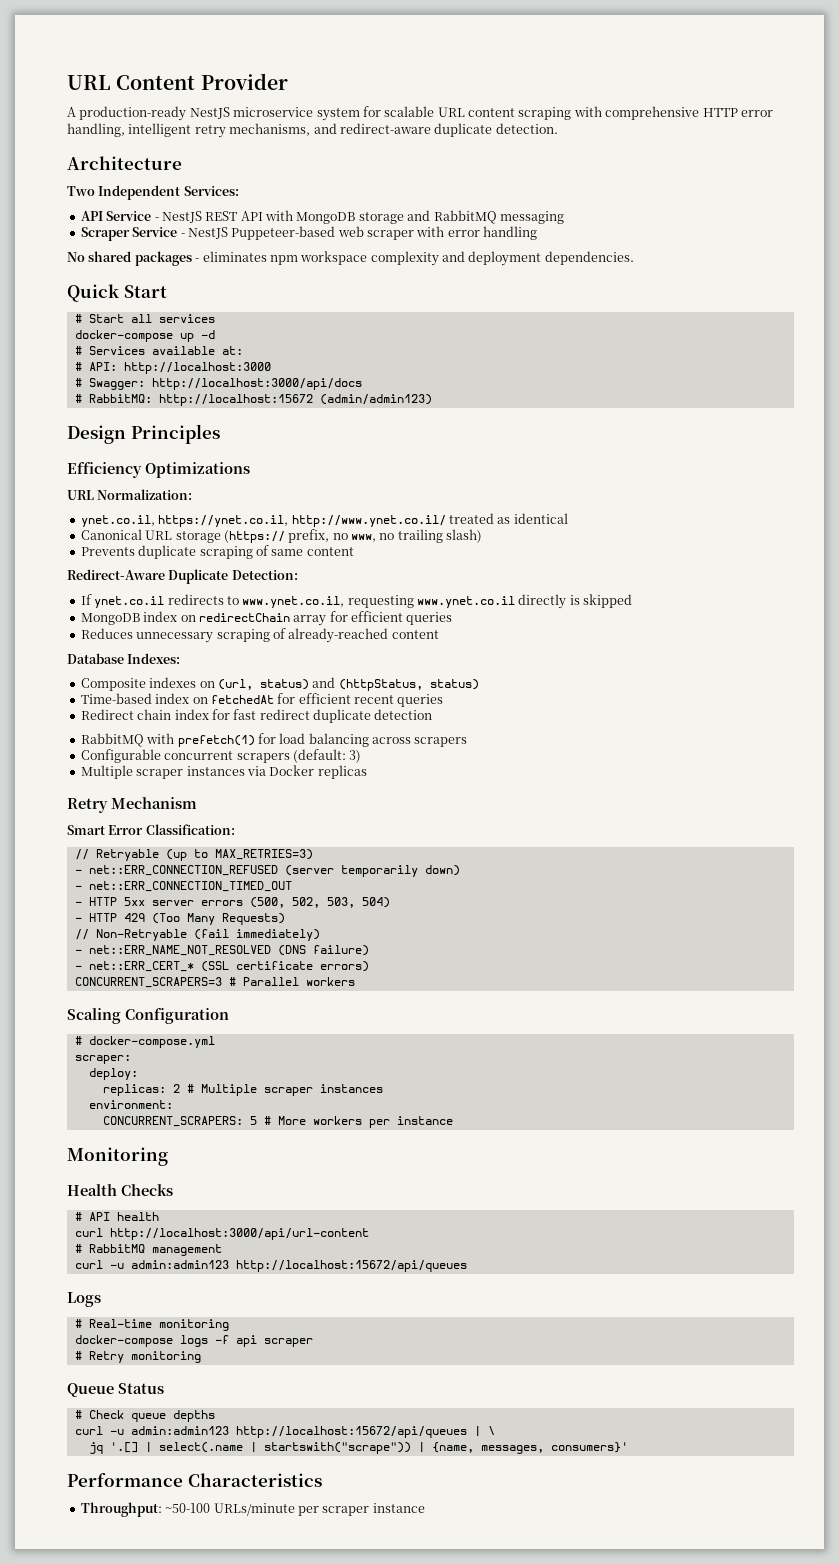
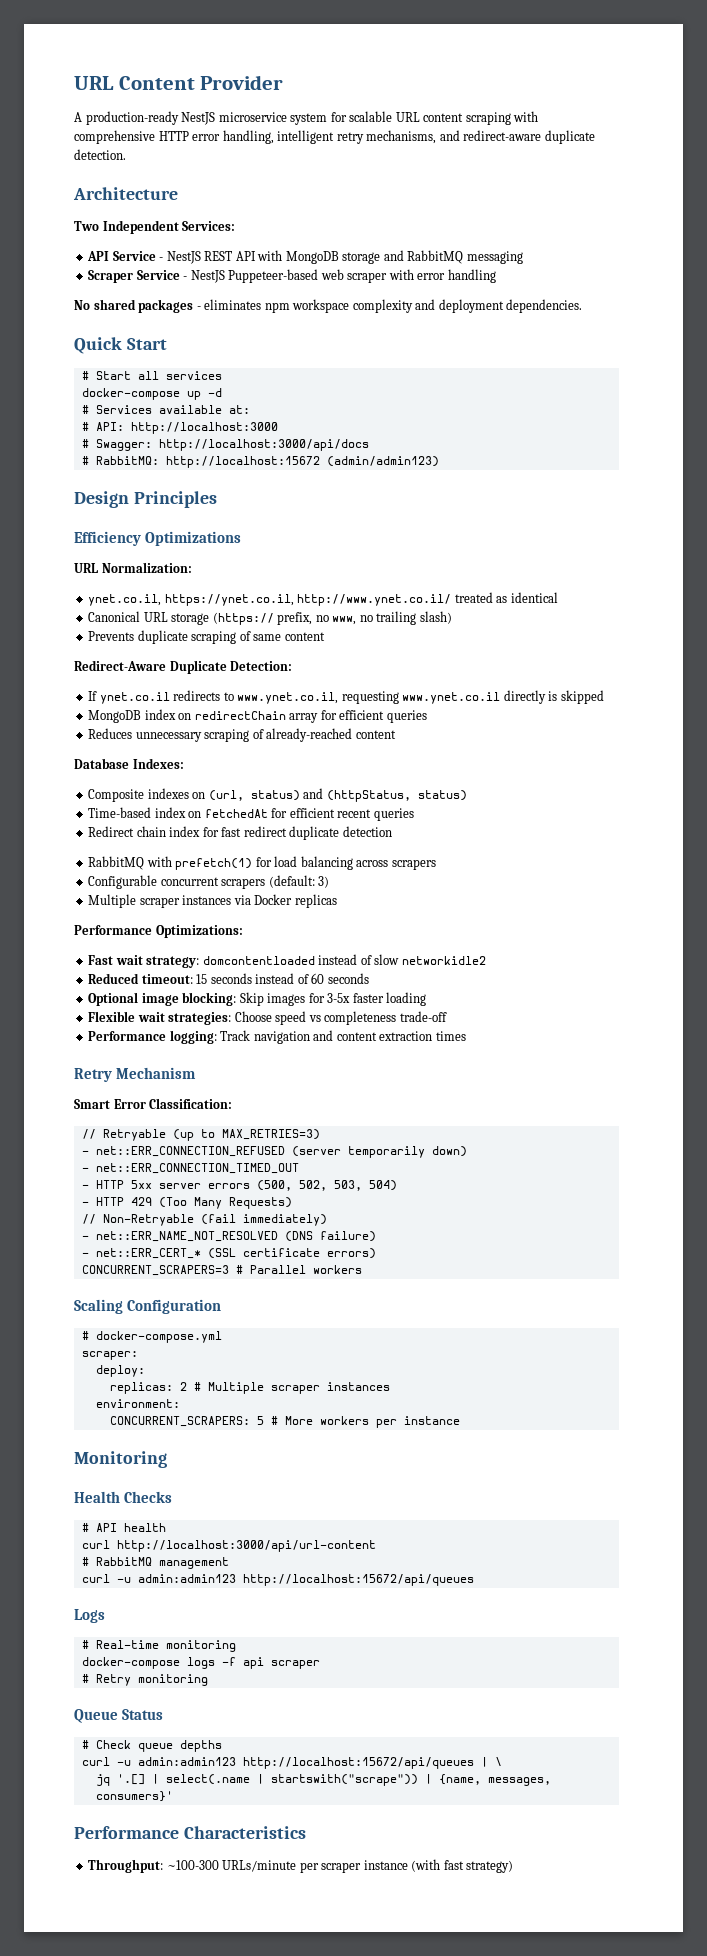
+ Performance Optimizations:
+ Fast wait strategy: domcontentloaded instead of slow networkidle2
+ Reduced timeout: 15 seconds instead of 60 seconds
+ Optional image blocking: Skip images for 3-5x faster loading
+ Flexible wait strategies: Choose speed vs completeness trade-off
+ Performance logging: Track navigation and content extraction times
- Throughput: ~50-100 URLs/minute per scraper instance
+ Throughput: ~100-300 URLs/minute per scraper instance (with fast strategy)

